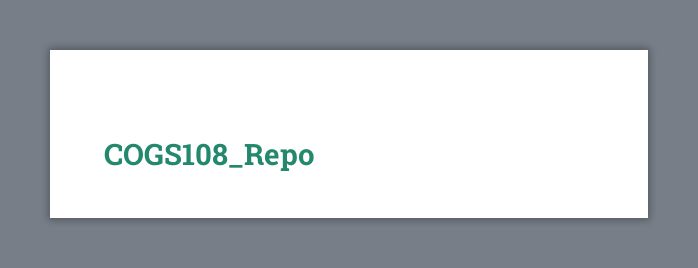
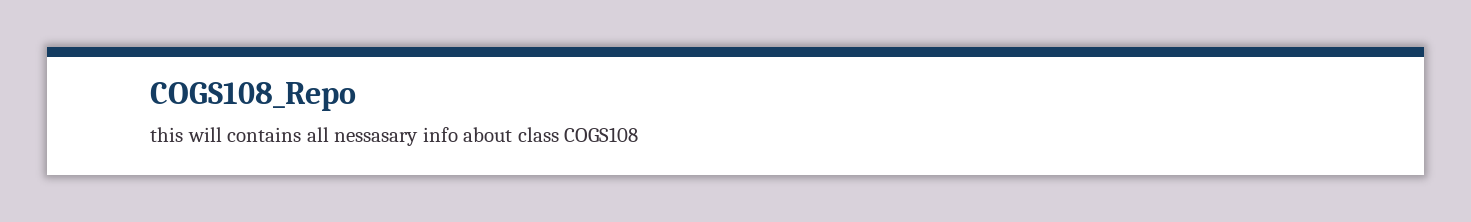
+ this will contains all nessasary info about class COGS108

